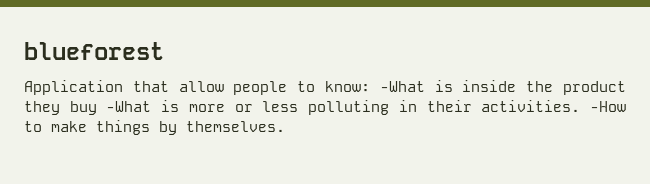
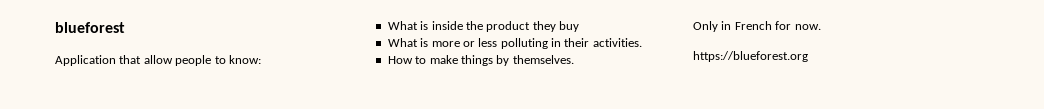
- Application that allow people to know: -What is inside the product they buy -What is more or less polluting in their activities. -How to make things by themselves.
+ Application that allow people to know:
+ What is inside the product they buy
+ What is more or less polluting in their activities.
+ How to make things by themselves.
+ Only in French for now.
+ https://blueforest.org

